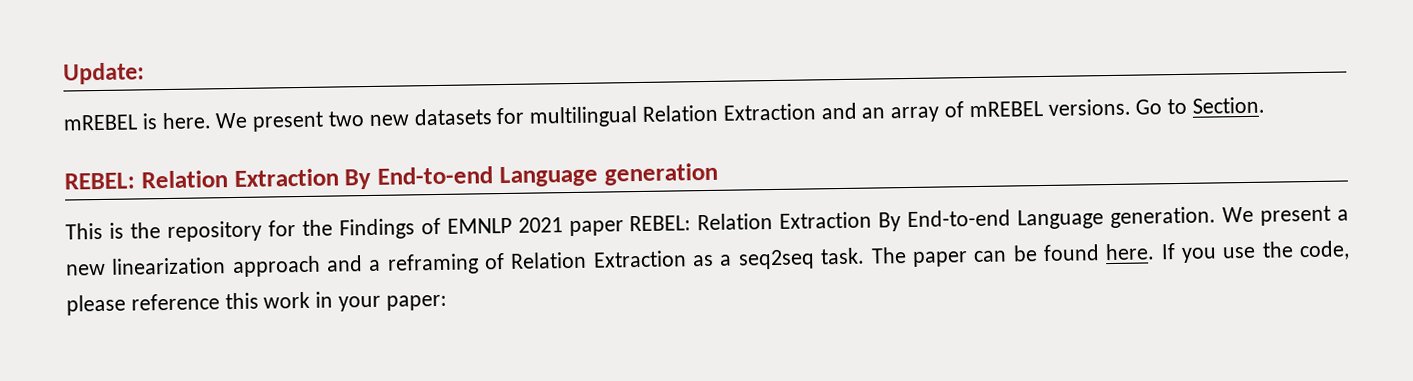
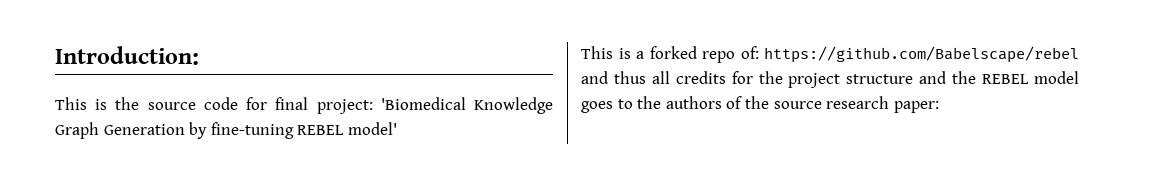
- Update:
- mREBEL is here. We present two new datasets for multilingual Relation Extraction and an array of mREBEL versions. Go to Section.
- REBEL: Relation Extraction By End-to-end Language generation
- This is the repository for the Findings of EMNLP 2021 paper REBEL: Relation Extraction By End-to-end Language generation. We present a new linearization approach and a reframing of Relation Extraction as a seq2seq task. The paper can be found here. If you use the code, please reference this work in your paper:
+ Introduction:
+ This is the source code for final project: 'Biomedical Knowledge Graph Generation by fine-tuning REBEL model'
+ This is a forked repo of: https://github.com/Babelscape/rebel and thus all credits for the project structure and the REBEL model goes to the authors of the source research paper:

